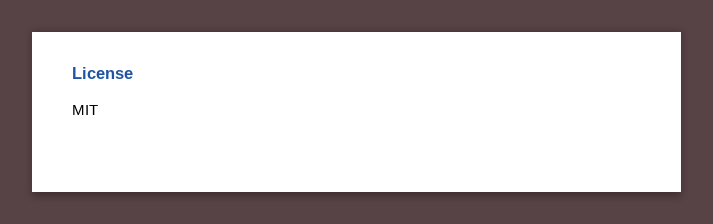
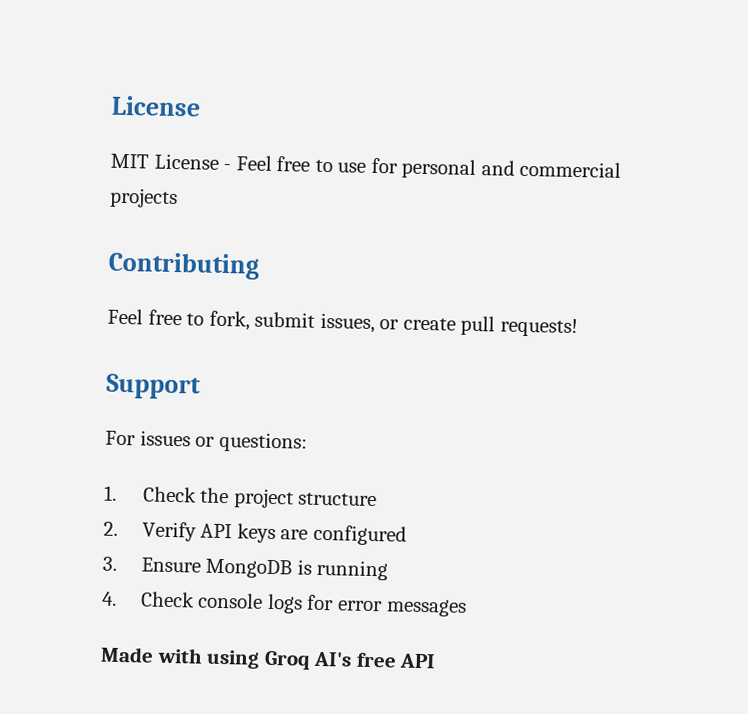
- MIT
+ MIT License - Feel free to use for personal and commercial projects
+ Contributing
+ Feel free to fork, submit issues, or create pull requests!
+ Support
+ For issues or questions:
+ 1. Check the project structure
+ 2. Verify API keys are configured
+ 3. Ensure MongoDB is running
+ 4. Check console logs for error messages
+ Made with using Groq AI's free API

